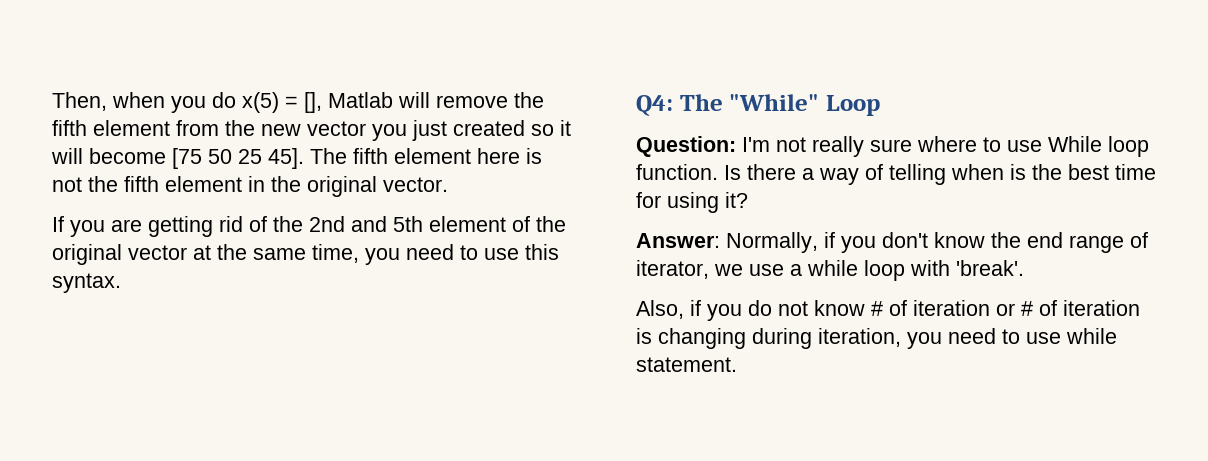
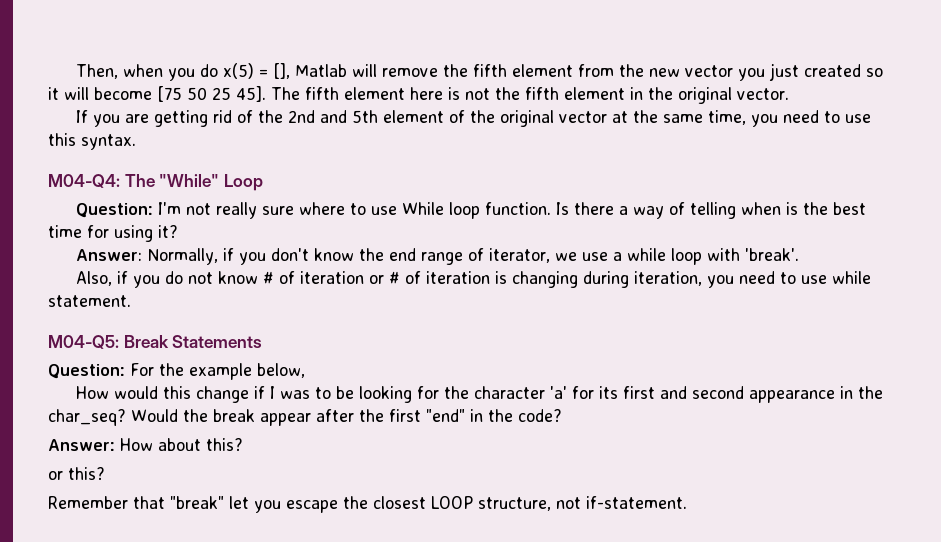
- Q4: The "While" Loop
+ M04-Q4: The "While" Loop
+ M04-Q5: Break Statements
+ Question: For the example below,
+ How would this change if I was to be looking for the character 'a' for its first and second appearance in the char_seq? Would the break appear after the first "end" in the code?
+ Answer: How about this?
+ or this?
+ Remember that "break" let you escape the closest LOOP structure, not if-statement.

